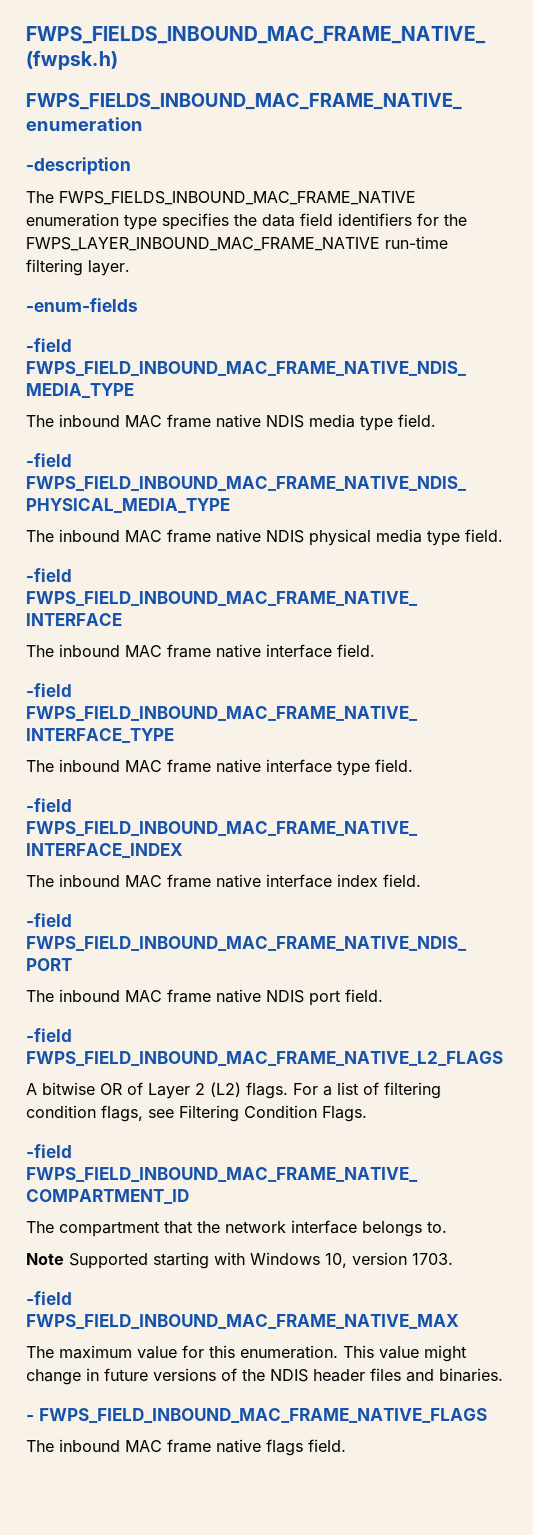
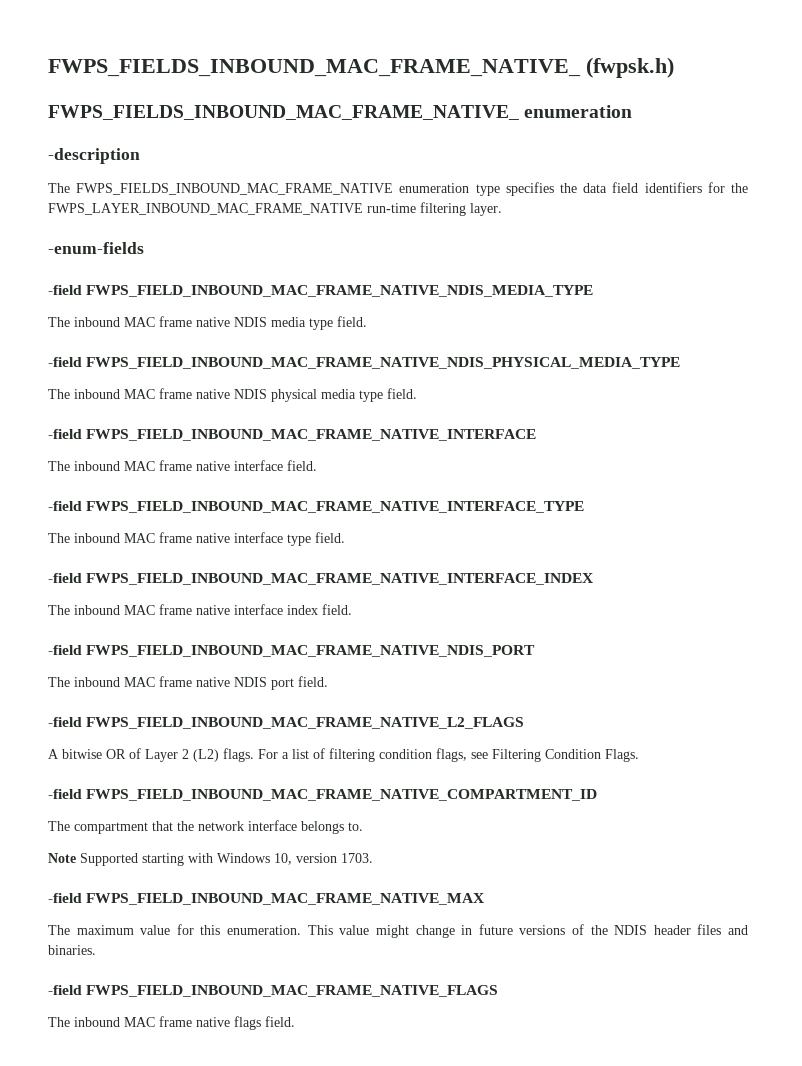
- - FWPS_FIELD_INBOUND_MAC_FRAME_NATIVE_FLAGS
+ -field FWPS_FIELD_INBOUND_MAC_FRAME_NATIVE_FLAGS

